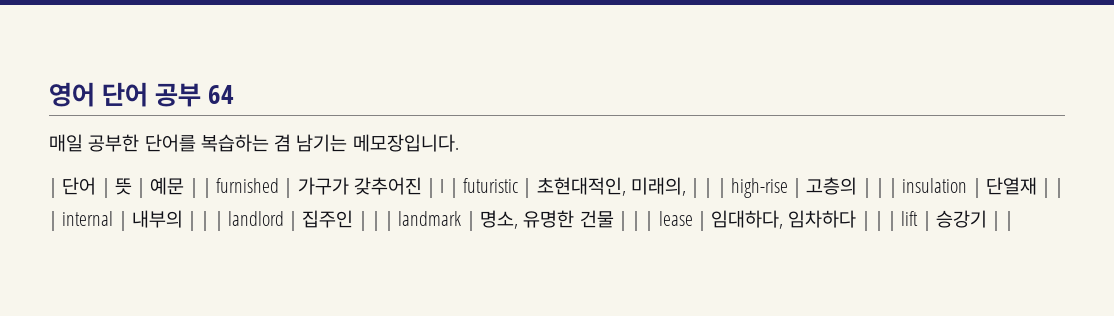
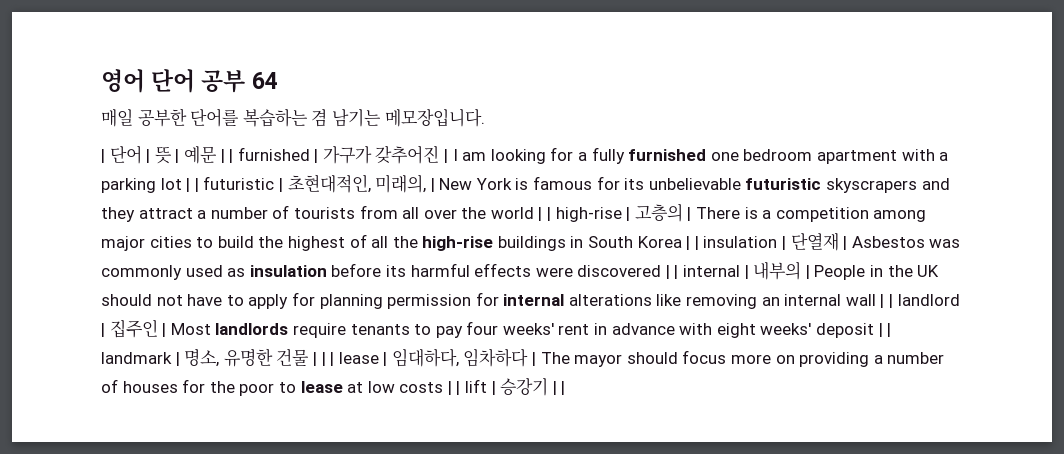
- | 단어 | 뜻 | 예문 | | furnished | 가구가 갖추어진 | I | futuristic | 초현대적인, 미래의, | | | high-rise | 고층의 | | | insulation | 단열재 | | | internal | 내부의 | | | landlord | 집주인 | | | landmark | 명소, 유명한 건물 | | | lease | 임대하다, 임차하다 | | | lift | 승강기 | |
+ | 단어 | 뜻 | 예문 | | furnished | 가구가 갖추어진 | I am looking for a fully furnished one bedroom apartment with a parking lot | | futuristic | 초현대적인, 미래의, | New York is famous for its unbelievable futuristic skyscrapers and they attract a number of tourists from all over the world | | high-rise | 고층의 | There is a competition among major cities to build the highest of all the high-rise buildings in South Korea | | insulation | 단열재 | Asbestos was commonly used as insulation before its harmful effects were discovered | | internal | 내부의 | People in the UK should not have to apply for planning permission for internal alterations like removing an internal wall | | landlord | 집주인 | Most landlords require tenants to pay four weeks' rent in advance with eight weeks' deposit | | landmark | 명소, 유명한 건물 | | | lease | 임대하다, 임차하다 | The mayor should focus more on providing a number of houses for the poor to lease at low costs | | lift | 승강기 | |

